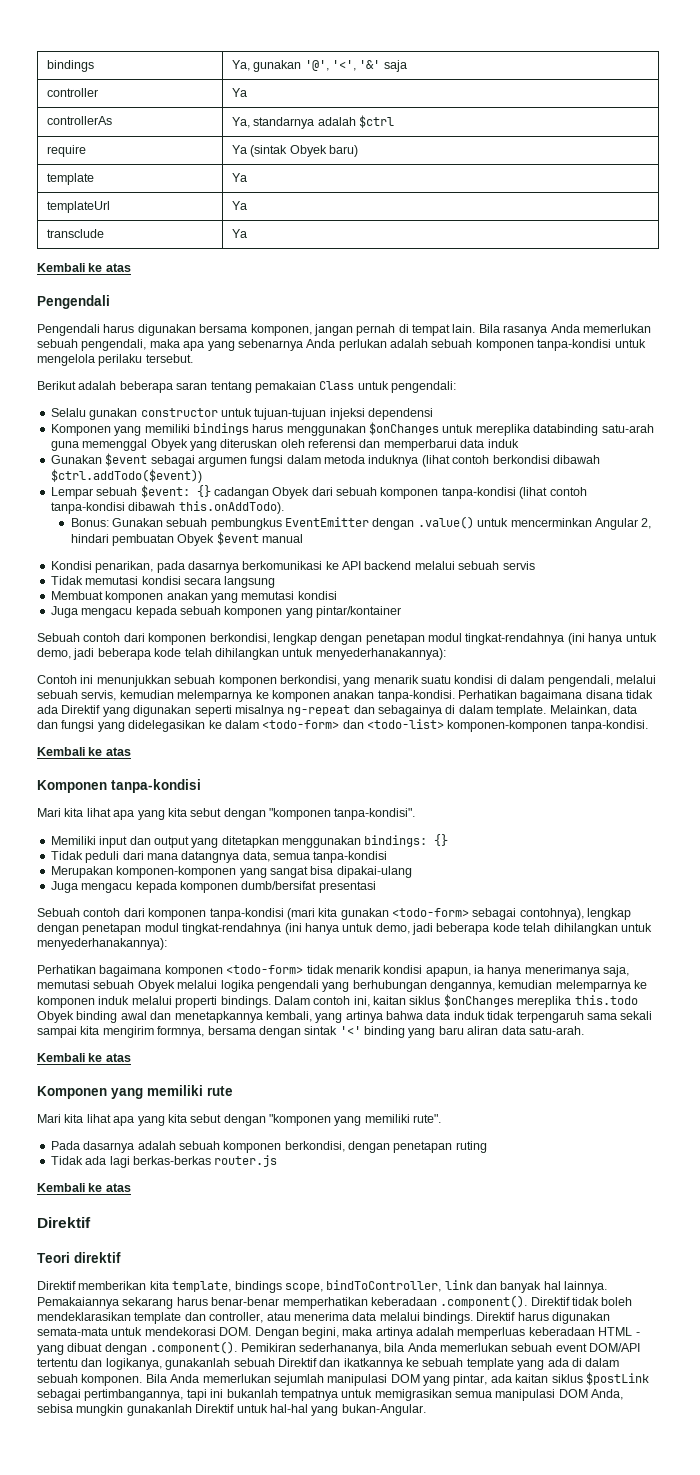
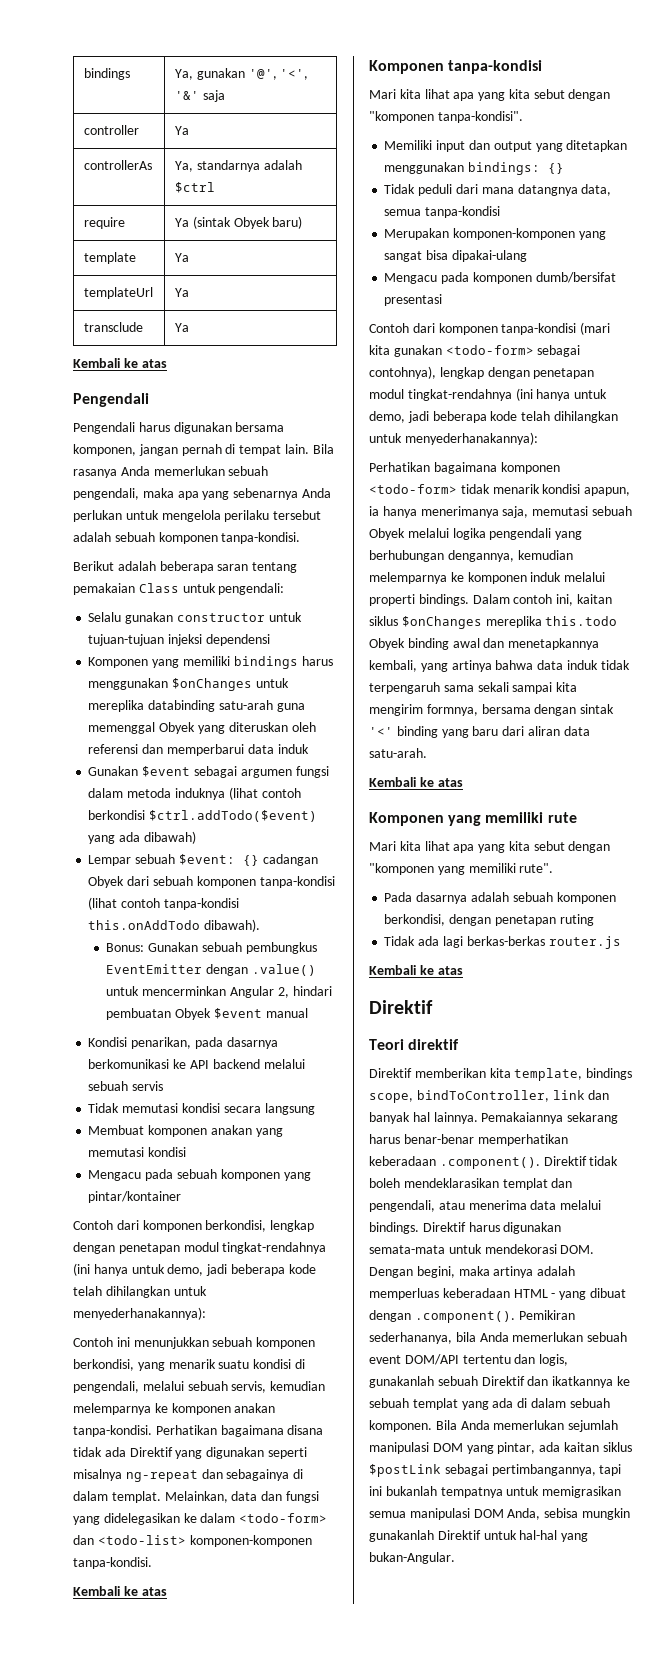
- Bila rasanya Anda memerlukan sebuah pengendali, maka apa yang sebenarnya Anda perlukan adalah sebuah komponen tanpa-kondisi untuk mengelola perilaku tersebut.
+ Bila rasanya Anda memerlukan sebuah pengendali, maka apa yang sebenarnya Anda perlukan untuk mengelola perilaku tersebut adalah sebuah komponen tanpa-kondisi.
- Gunakan $event sebagai argumen fungsi dalam metoda induknya (lihat contoh berkondisi dibawah $ctrl.addTodo($event))
+ Gunakan $event sebagai argumen fungsi dalam metoda induknya (lihat contoh berkondisi $ctrl.addTodo($event) yang ada dibawah)
- Lempar sebuah $event: {} cadangan Obyek dari sebuah komponen tanpa-kondisi (lihat contoh tanpa-kondisi dibawah this.onAddTodo).
+ Lempar sebuah $event: {} cadangan Obyek dari sebuah komponen tanpa-kondisi (lihat contoh tanpa-kondisi this.onAddTodo dibawah).
- Juga mengacu kepada sebuah komponen yang pintar/kontainer
+ Mengacu pada sebuah komponen yang pintar/kontainer
- Sebuah contoh dari komponen berkondisi, lengkap dengan penetapan modul tingkat-rendahnya (ini hanya untuk demo, jadi beberapa kode telah dihilangkan untuk menyederhanakannya):
+ Contoh dari komponen berkondisi, lengkap dengan penetapan modul tingkat-rendahnya (ini hanya untuk demo, jadi beberapa kode telah dihilangkan untuk menyederhanakannya):
- Contoh ini menunjukkan sebuah komponen berkondisi, yang menarik suatu kondisi di dalam pengendali, melalui sebuah servis, kemudian melemparnya ke komponen anakan tanpa-kondisi.
+ Contoh ini menunjukkan sebuah komponen berkondisi, yang menarik suatu kondisi di pengendali, melalui sebuah servis, kemudian melemparnya ke komponen anakan tanpa-kondisi.
- Perhatikan bagaimana disana tidak ada Direktif yang digunakan seperti misalnya ng-repeat dan sebagainya di dalam template.
+ Perhatikan bagaimana disana tidak ada Direktif yang digunakan seperti misalnya ng-repeat dan sebagainya di dalam templat.
- Juga mengacu kepada komponen dumb/bersifat presentasi
+ Mengacu pada komponen dumb/bersifat presentasi
- Sebuah contoh dari komponen tanpa-kondisi (mari kita gunakan <todo-form> sebagai contohnya), lengkap dengan penetapan modul tingkat-rendahnya (ini hanya untuk demo, jadi beberapa kode telah dihilangkan untuk menyederhanakannya):
+ Contoh dari komponen tanpa-kondisi (mari kita gunakan <todo-form> sebagai contohnya), lengkap dengan penetapan modul tingkat-rendahnya (ini hanya untuk demo, jadi beberapa kode telah dihilangkan untuk menyederhanakannya):
- Dalam contoh ini, kaitan siklus $onChanges mereplika this.todo Obyek binding awal dan menetapkannya kembali, yang artinya bahwa data induk tidak terpengaruh sama sekali sampai kita mengirim formnya, bersama dengan sintak '<' binding yang baru aliran data satu-arah.
+ Dalam contoh ini, kaitan siklus $onChanges mereplika this.todo Obyek binding awal dan menetapkannya kembali, yang artinya bahwa data induk tidak terpengaruh sama sekali sampai kita mengirim formnya, bersama dengan sintak '<' binding yang baru dari aliran data satu-arah.
- Pemakaiannya sekarang harus benar-benar memperhatikan keberadaan .component(). Direktif tidak boleh mendeklarasikan template dan controller, atau menerima data melalui bindings.
+ Pemakaiannya sekarang harus benar-benar memperhatikan keberadaan .component(). Direktif tidak boleh mendeklarasikan templat dan pengendali, atau menerima data melalui bindings.
- Direktif harus digunakan semata-mata untuk mendekorasi DOM. Dengan begini, maka artinya adalah memperluas keberadaan HTML - yang dibuat dengan .component(). Pemikiran sederhananya, bila Anda memerlukan sebuah event DOM/API tertentu dan logikanya, gunakanlah sebuah Direktif dan ikatkannya ke sebuah template yang ada di dalam sebuah komponen.
+ Direktif harus digunakan semata-mata untuk mendekorasi DOM. Dengan begini, maka artinya adalah memperluas keberadaan HTML - yang dibuat dengan .component(). Pemikiran sederhananya, bila Anda memerlukan sebuah event DOM/API tertentu dan logis, gunakanlah sebuah Direktif dan ikatkannya ke sebuah templat yang ada di dalam sebuah komponen.

